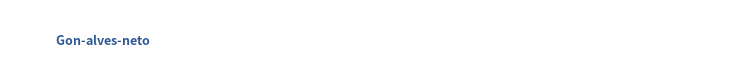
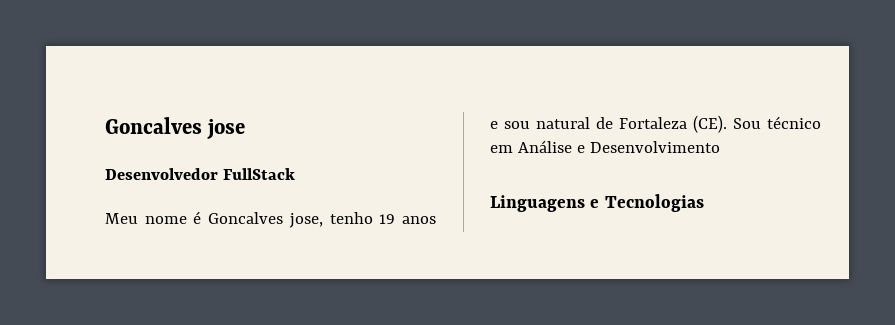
- Gon-alves-neto
+ Goncalves jose
+ Desenvolvedor FullStack
+ Meu nome é Goncalves jose, tenho 19 anos e sou natural de Fortaleza (CE). Sou técnico em Análise e Desenvolvimento
+ Linguagens e Tecnologias

